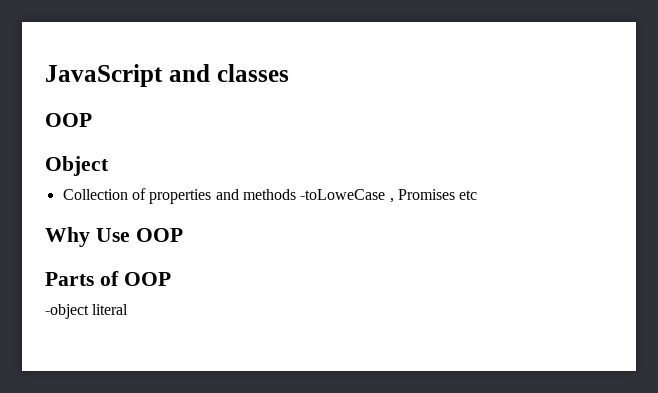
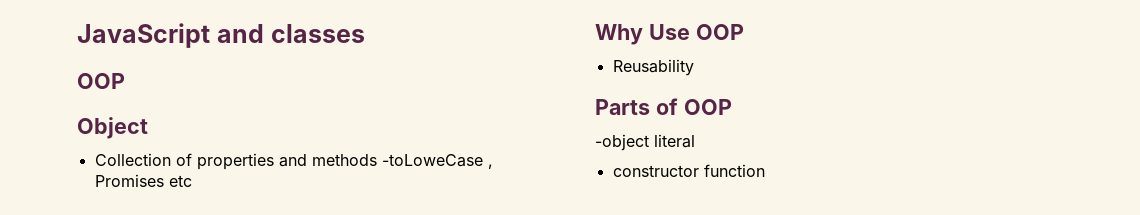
+ Reusability
+ constructor function

